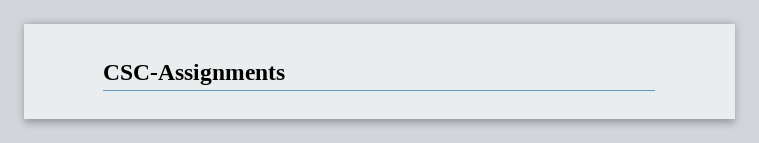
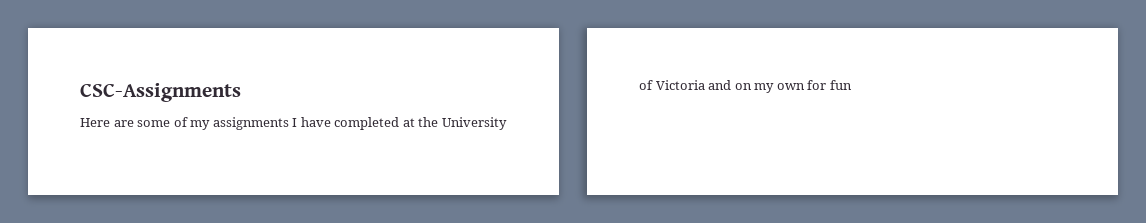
+ Here are some of my assignments I have completed at the University of Victoria and on my own for fun

